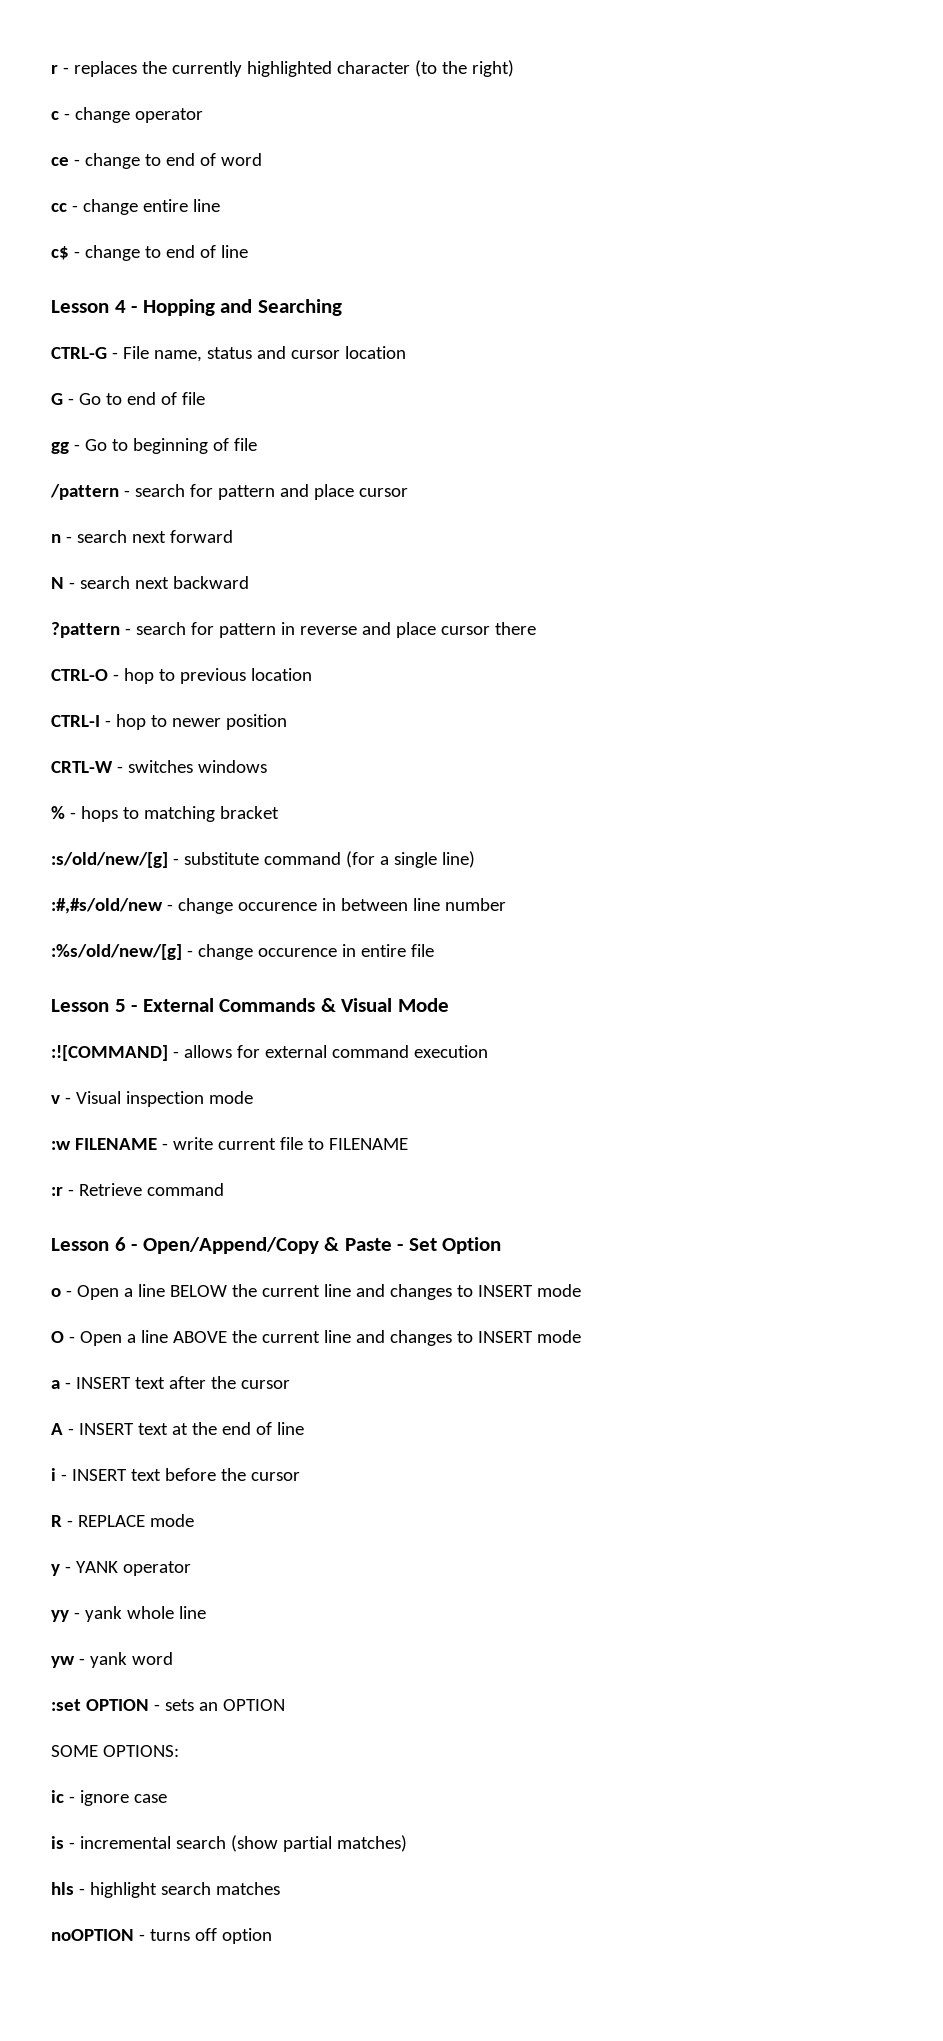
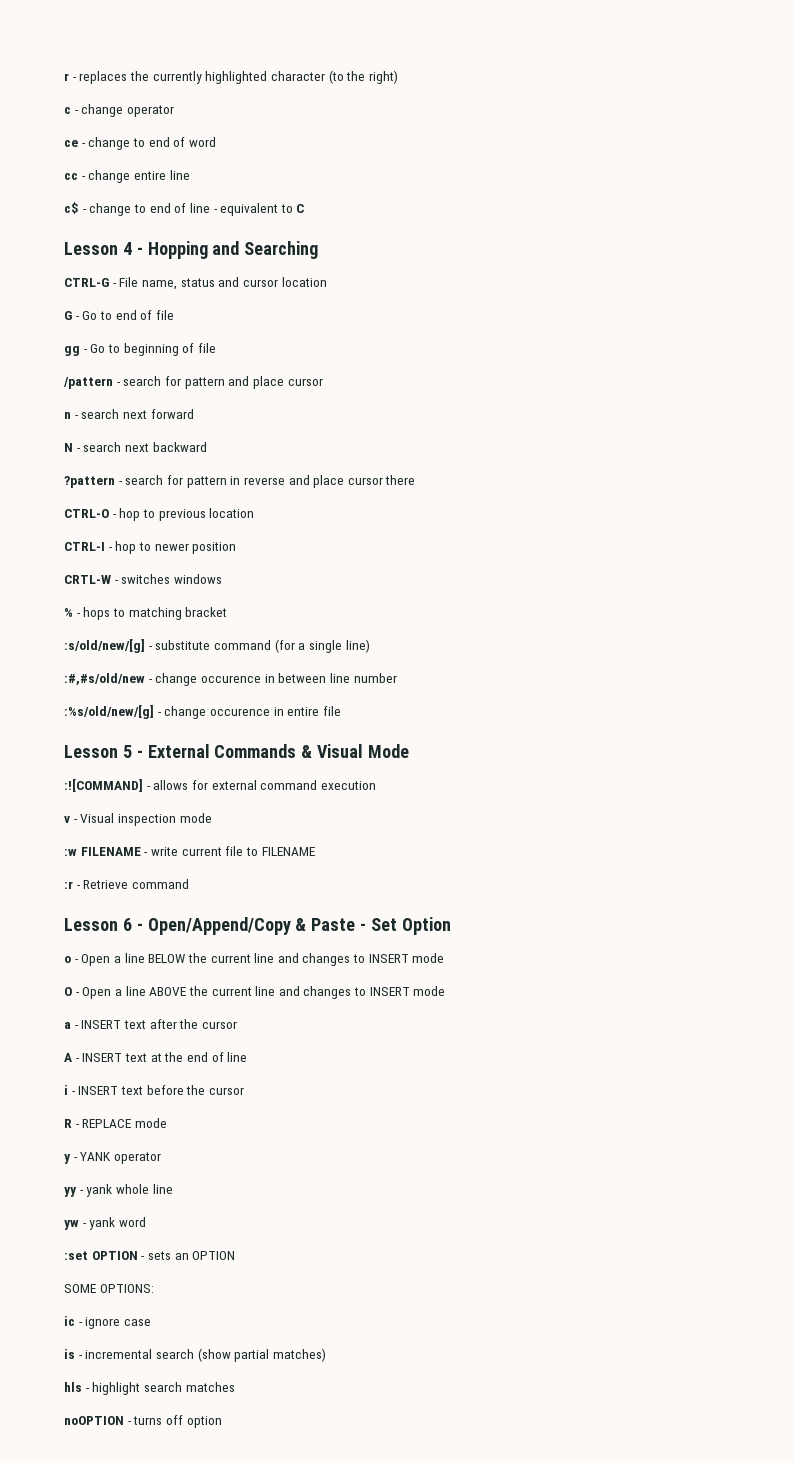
- c$ - change to end of line
+ c$ - change to end of line - equivalent to C

